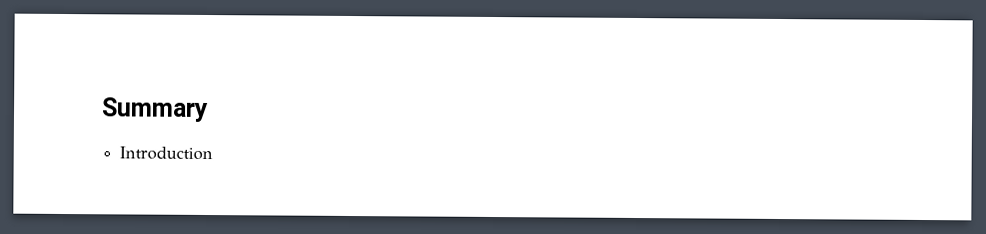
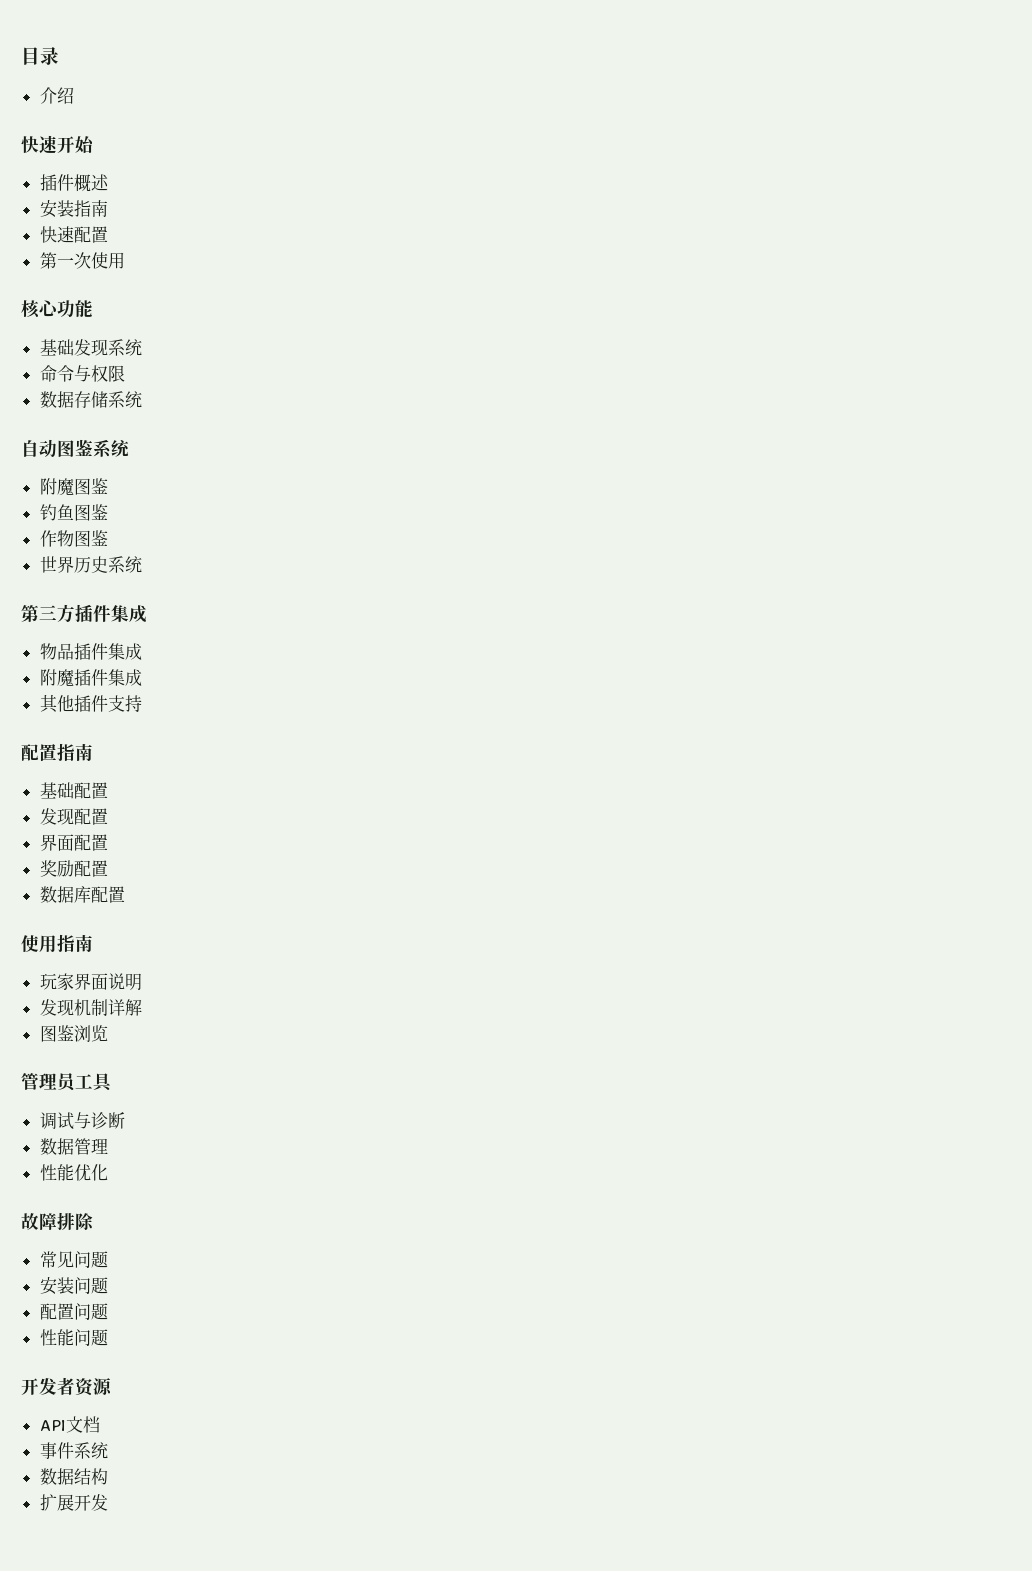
- Summary
- Introduction
+ 目录
+ 介绍
+ 快速开始
+ 插件概述
+ 安装指南
+ 快速配置
+ 第一次使用
+ 核心功能
+ 基础发现系统
+ 命令与权限
+ 数据存储系统
+ 自动图鉴系统
+ 附魔图鉴
+ 钓鱼图鉴
+ 作物图鉴
+ 世界历史系统
+ 第三方插件集成
+ 物品插件集成
+ 附魔插件集成
+ 其他插件支持
+ 配置指南
+ 基础配置
+ 发现配置
+ 界面配置
+ 奖励配置
+ 数据库配置
+ 使用指南
+ 玩家界面说明
+ 发现机制详解
+ 图鉴浏览
+ 管理员工具
+ 调试与诊断
+ 数据管理
+ 性能优化
+ 故障排除
+ 常见问题
+ 安装问题
+ 配置问题
+ 性能问题
+ 开发者资源
+ API文档
+ 事件系统
+ 数据结构
+ 扩展开发

